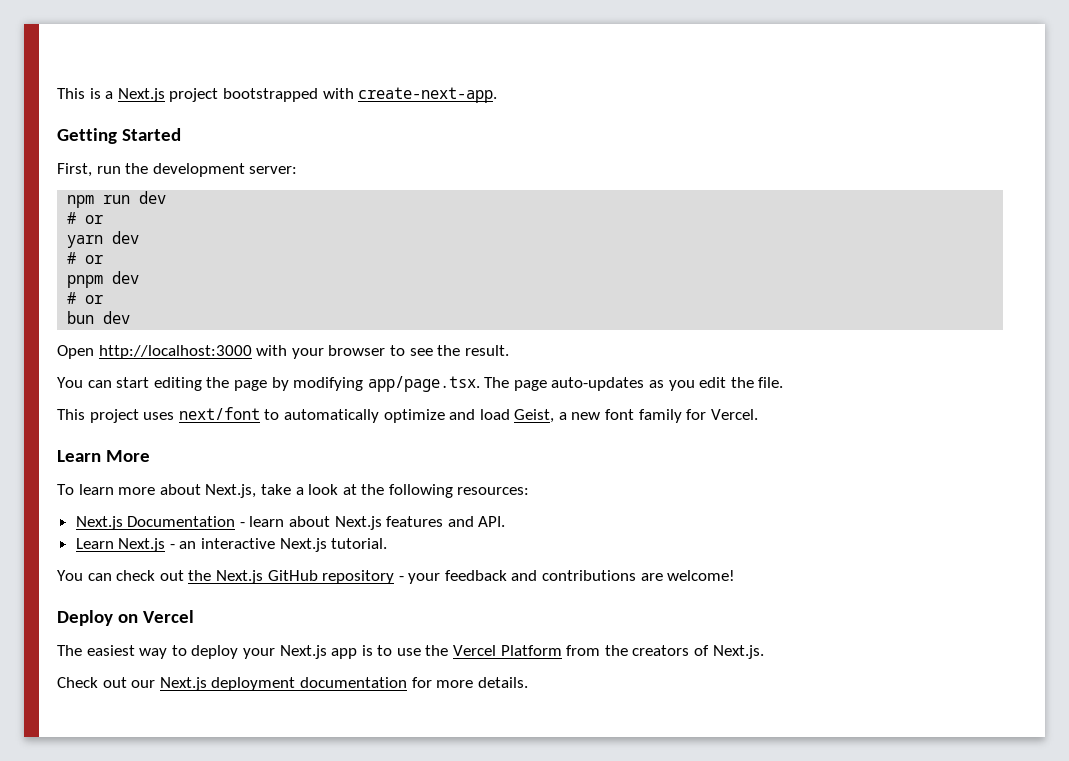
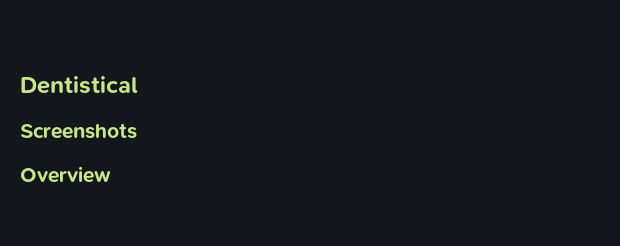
- This is a Next.js project bootstrapped with create-next-app.
- Getting Started
- First, run the development server:
- npm run dev
- # or
- yarn dev
- # or
- pnpm dev
- # or
- bun dev
- Open http://localhost:3000 with your browser to see the result.
- You can start editing the page by modifying app/page.tsx. The page auto-updates as you edit the file.
- This project uses next/font to automatically optimize and load Geist, a new font family for Vercel.
- Learn More
- To learn more about Next.js, take a look at the following resources:
- Next.js Documentation - learn about Next.js features and API.
- Learn Next.js - an interactive Next.js tutorial.
- You can check out the Next.js GitHub repository - your feedback and contributions are welcome!
- Deploy on Vercel
- The easiest way to deploy your Next.js app is to use the Vercel Platform from the creators of Next.js.
- Check out our Next.js deployment documentation for more details.
+ Dentistical
+ Screenshots
+ Overview

